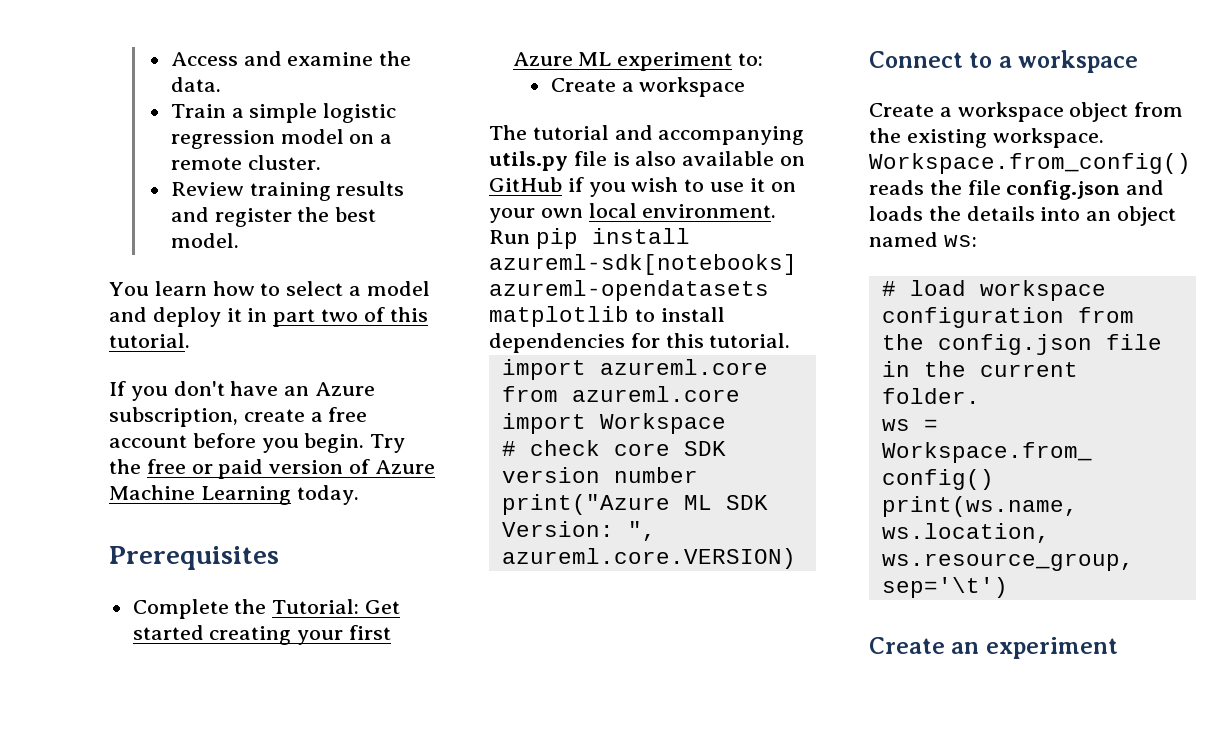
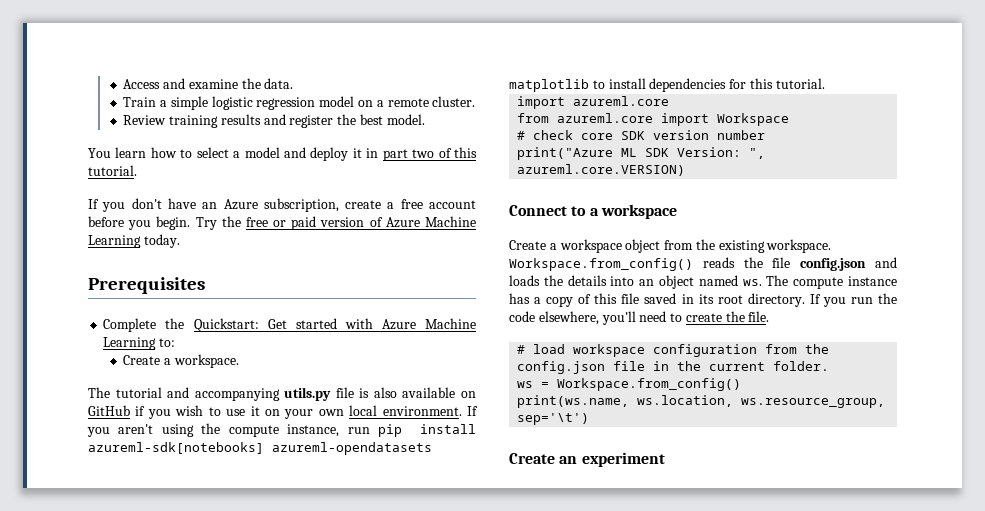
- Complete the Tutorial: Get started creating your first Azure ML experiment to:
- Create a workspace
+ Complete the Quickstart: Get started with Azure Machine Learning to:
+ Create a workspace.
- Run pip install azureml-sdk[notebooks] azureml-opendatasets matplotlib to install dependencies for this tutorial.
+ If you aren't using the compute instance, run pip install azureml-sdk[notebooks] azureml-opendatasets matplotlib to install dependencies for this tutorial.
- Workspace.from_config() reads the file config.json and loads the details into an object named ws:
+ Workspace.from_config() reads the file config.json and loads the details into an object named ws. The compute instance has a copy of this file saved in its root directory. If you run the code elsewhere, you'll need to create the file.

